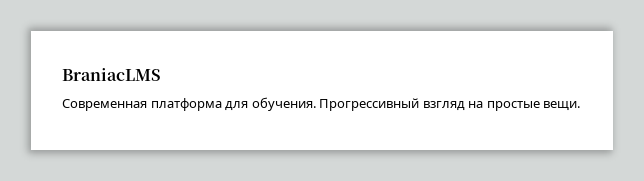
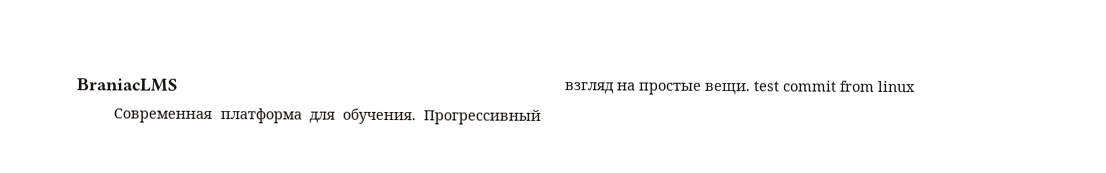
- Прогрессивный взгляд на простые вещи.
+ Прогрессивный взгляд на простые вещи. test commit from linux

